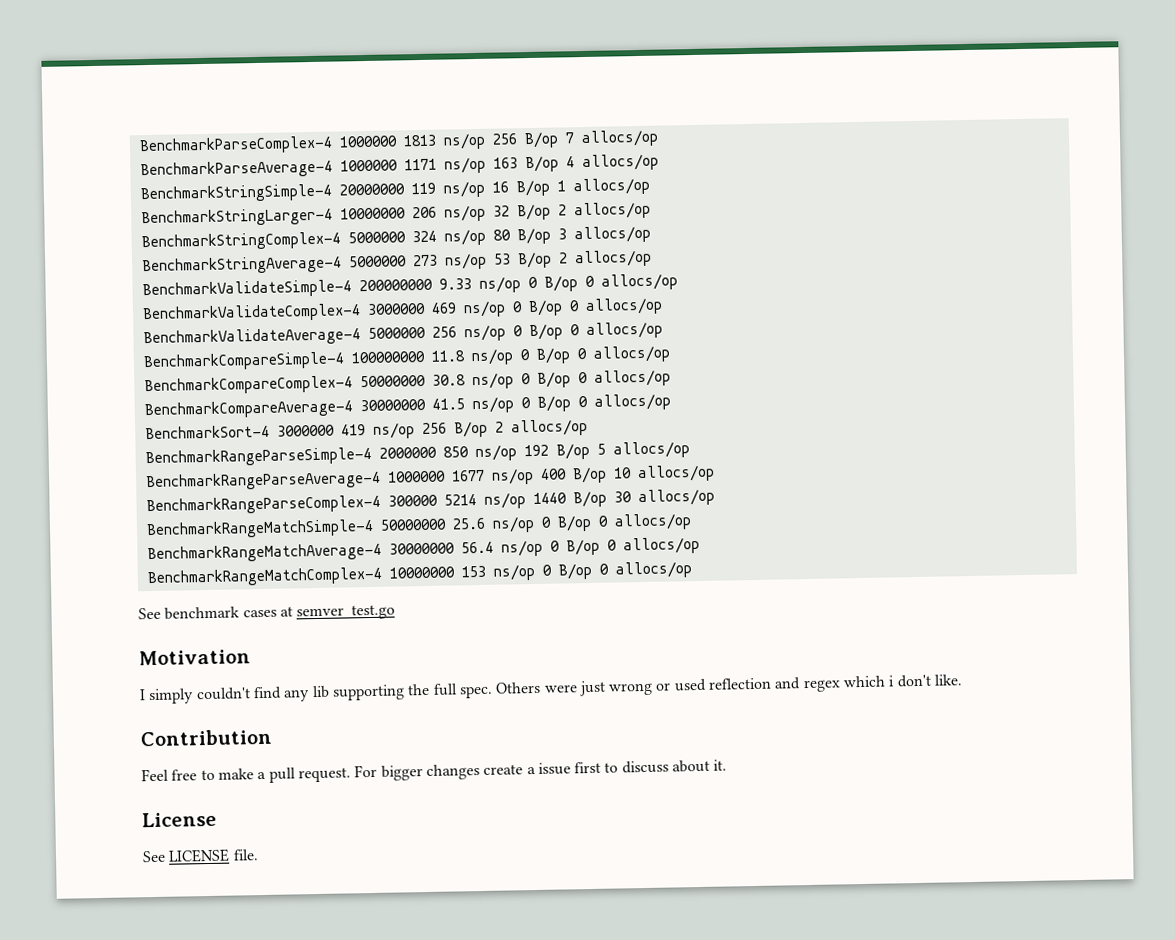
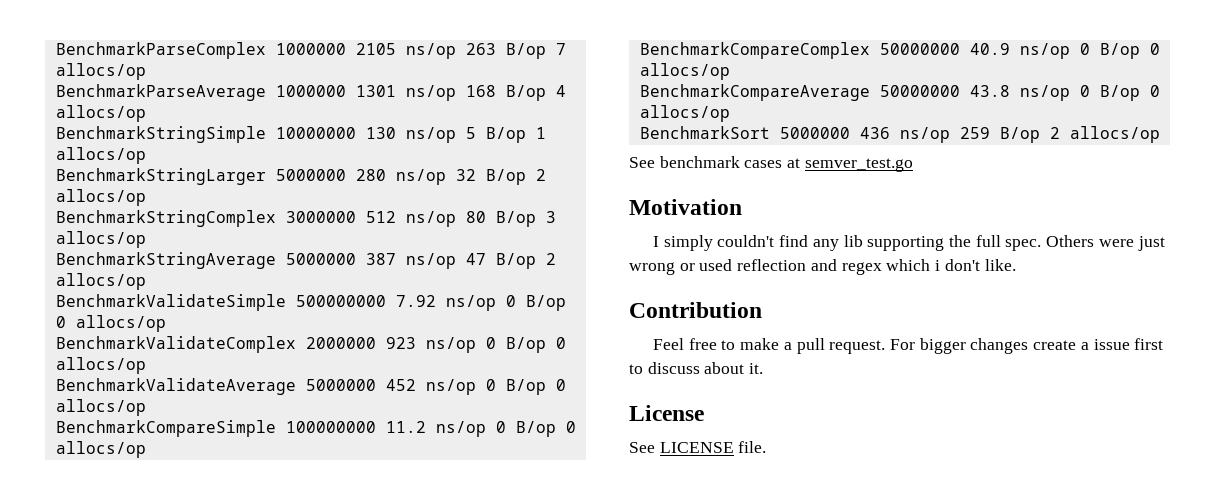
- BenchmarkParseComplex-4 1000000 1813 ns/op 256 B/op 7 allocs/op
- BenchmarkParseAverage-4 1000000 1171 ns/op 163 B/op 4 allocs/op
- BenchmarkStringSimple-4 20000000 119 ns/op 16 B/op 1 allocs/op
+ BenchmarkParseComplex 1000000 2105 ns/op 263 B/op 7 allocs/op
+ BenchmarkParseAverage 1000000 1301 ns/op 168 B/op 4 allocs/op
+ BenchmarkStringSimple 10000000 130 ns/op 5 B/op 1 allocs/op
- BenchmarkStringLarger-4 10000000 206 ns/op 32 B/op 2 allocs/op
+ BenchmarkStringLarger 5000000 280 ns/op 32 B/op 2 allocs/op
- BenchmarkStringComplex-4 5000000 324 ns/op 80 B/op 3 allocs/op
+ BenchmarkStringComplex 3000000 512 ns/op 80 B/op 3 allocs/op
- BenchmarkStringAverage-4 5000000 273 ns/op 53 B/op 2 allocs/op
- BenchmarkValidateSimple-4 200000000 9.33 ns/op 0 B/op 0 allocs/op
- BenchmarkValidateComplex-4 3000000 469 ns/op 0 B/op 0 allocs/op
- BenchmarkValidateAverage-4 5000000 256 ns/op 0 B/op 0 allocs/op
- BenchmarkCompareSimple-4 100000000 11.8 ns/op 0 B/op 0 allocs/op
- BenchmarkCompareComplex-4 50000000 30.8 ns/op 0 B/op 0 allocs/op
- BenchmarkCompareAverage-4 30000000 41.5 ns/op 0 B/op 0 allocs/op
- BenchmarkSort-4 3000000 419 ns/op 256 B/op 2 allocs/op
- BenchmarkRangeParseSimple-4 2000000 850 ns/op 192 B/op 5 allocs/op
- BenchmarkRangeParseAverage-4 1000000 1677 ns/op 400 B/op 10 allocs/op
- BenchmarkRangeParseComplex-4 300000 5214 ns/op 1440 B/op 30 allocs/op
- BenchmarkRangeMatchSimple-4 50000000 25.6 ns/op 0 B/op 0 allocs/op
- BenchmarkRangeMatchAverage-4 30000000 56.4 ns/op 0 B/op 0 allocs/op
- BenchmarkRangeMatchComplex-4 10000000 153 ns/op 0 B/op 0 allocs/op
+ BenchmarkStringAverage 5000000 387 ns/op 47 B/op 2 allocs/op
+ BenchmarkValidateSimple 500000000 7.92 ns/op 0 B/op 0 allocs/op
+ BenchmarkValidateComplex 2000000 923 ns/op 0 B/op 0 allocs/op
+ BenchmarkValidateAverage 5000000 452 ns/op 0 B/op 0 allocs/op
+ BenchmarkCompareSimple 100000000 11.2 ns/op 0 B/op 0 allocs/op
+ BenchmarkCompareComplex 50000000 40.9 ns/op 0 B/op 0 allocs/op
+ BenchmarkCompareAverage 50000000 43.8 ns/op 0 B/op 0 allocs/op
+ BenchmarkSort 5000000 436 ns/op 259 B/op 2 allocs/op

